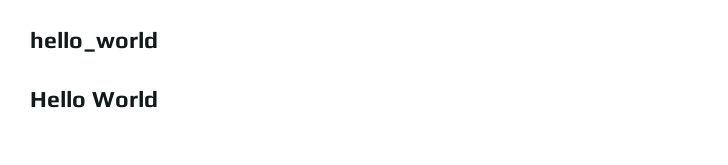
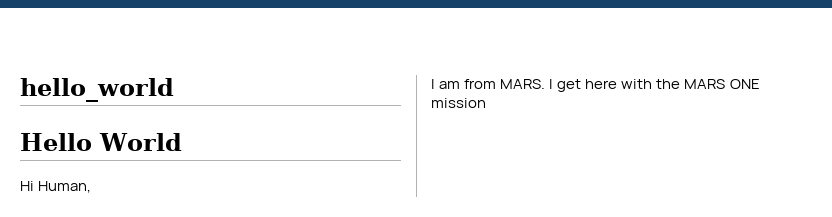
+ Hi Human,
+ I am from MARS. I get here with the MARS ONE mission

